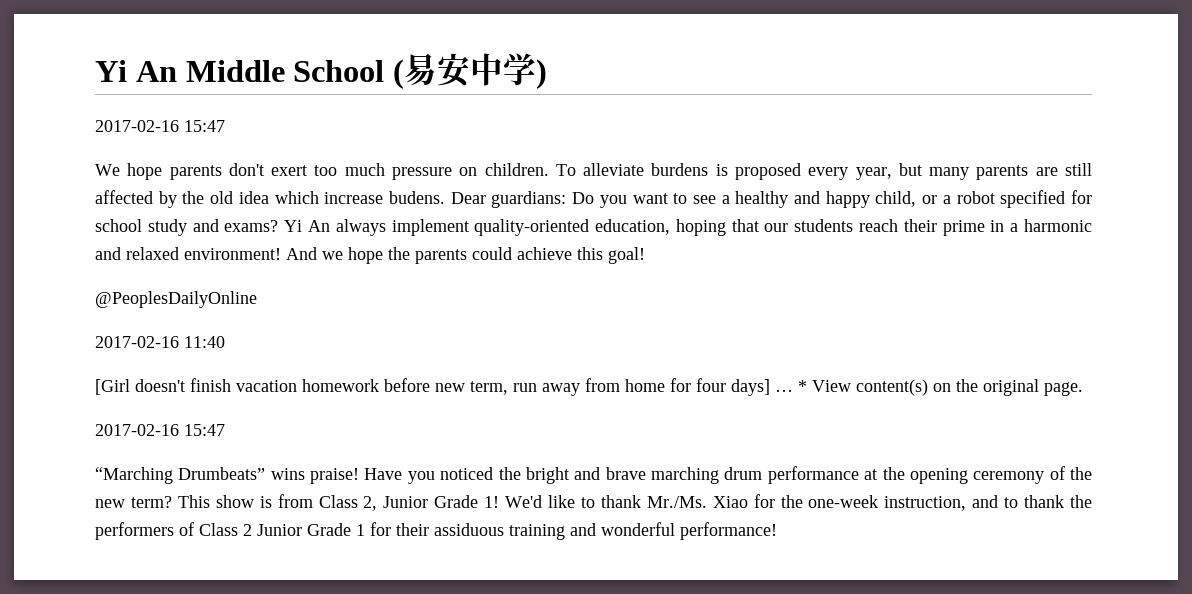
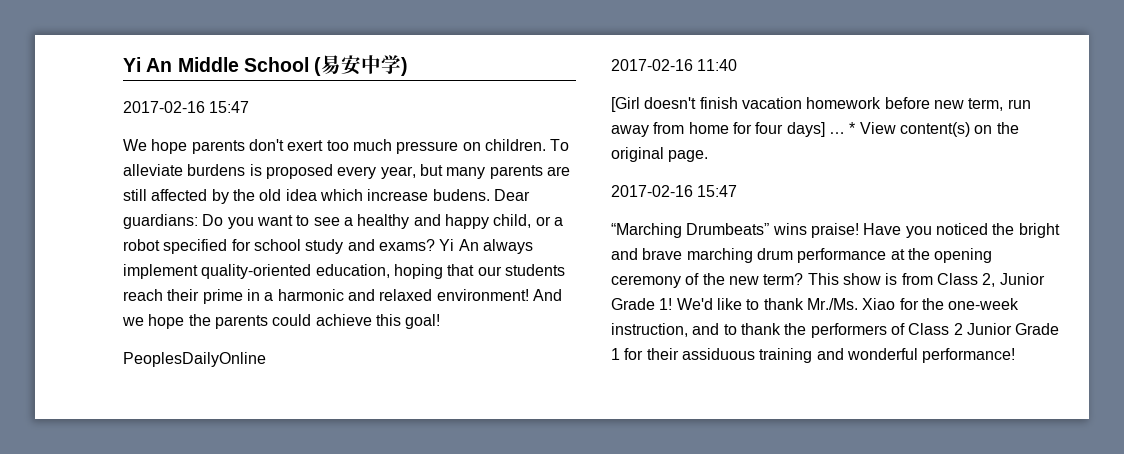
- @PeoplesDailyOnline
+ PeoplesDailyOnline

